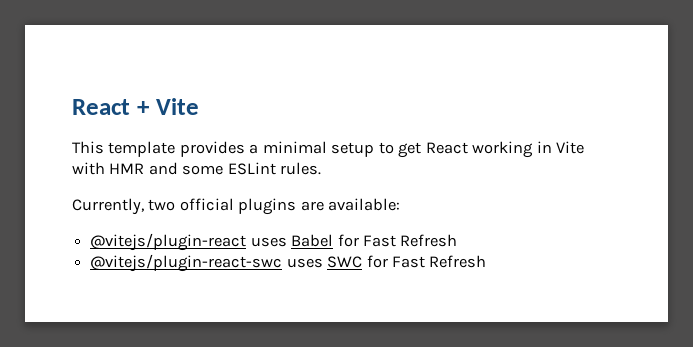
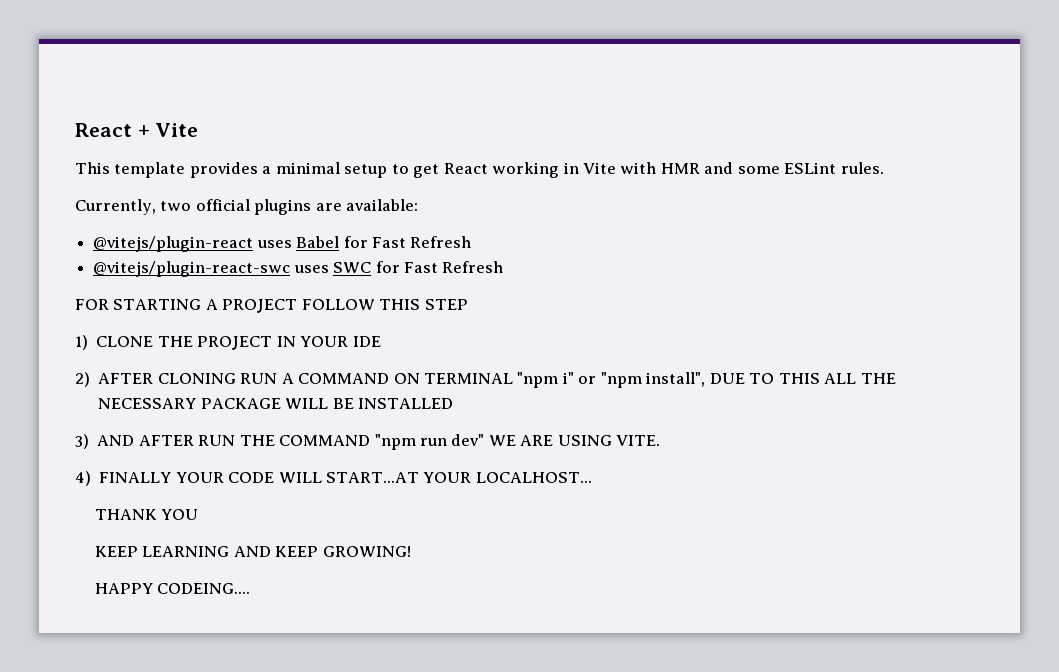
+ FOR STARTING A PROJECT FOLLOW THIS STEP
+ 1) CLONE THE PROJECT IN YOUR IDE
+ 2) AFTER CLONING RUN A COMMAND ON TERMINAL "npm i" or "npm install", DUE TO THIS ALL THE NECESSARY PACKAGE WILL BE INSTALLED
+ 3) AND AFTER RUN THE COMMAND "npm run dev" WE ARE USING VITE.
+ 4) FINALLY YOUR CODE WILL START...AT YOUR LOCALHOST...
+ THANK YOU
+ KEEP LEARNING AND KEEP GROWING!
+ HAPPY CODEING....

